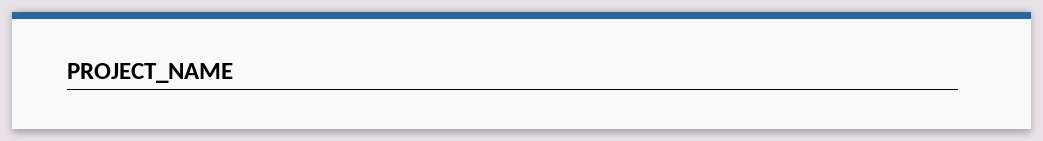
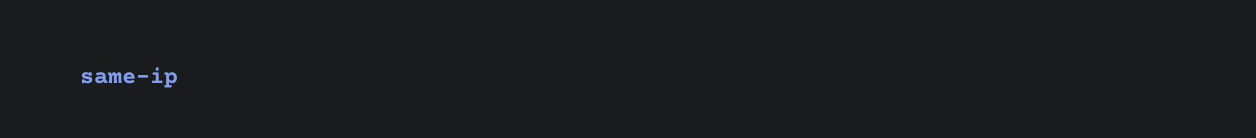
- PROJECT_NAME
+ same-ip

